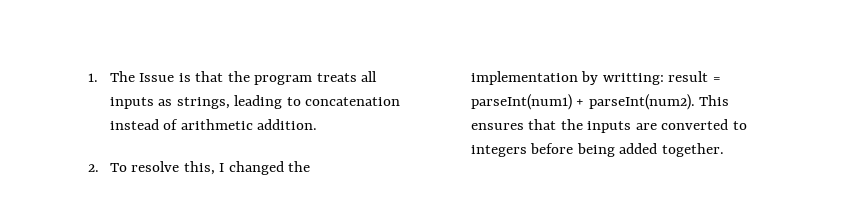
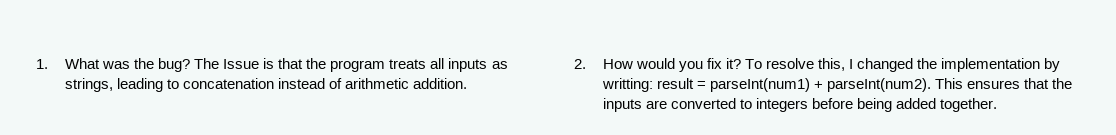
- 1. The Issue is that the program treats all inputs as strings, leading to concatenation instead of arithmetic addition.
+ 1. What was the bug? The Issue is that the program treats all inputs as strings, leading to concatenation instead of arithmetic addition.
- 2. To resolve this, I changed the implementation by writting: result = parseInt(num1) + parseInt(num2).
+ 2. How would you fix it? To resolve this, I changed the implementation by writting: result = parseInt(num1) + parseInt(num2).

